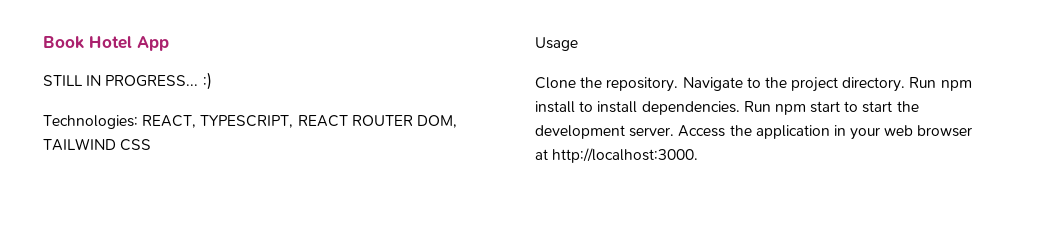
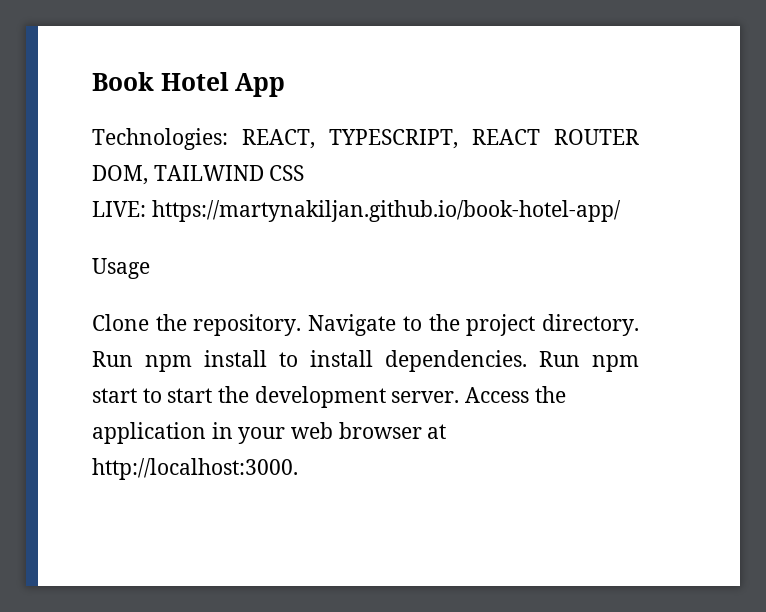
- STILL IN PROGRESS... :)
+ LIVE: https://martynakiljan.github.io/book-hotel-app/

